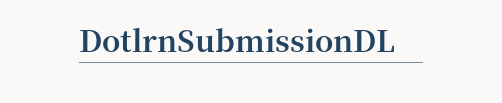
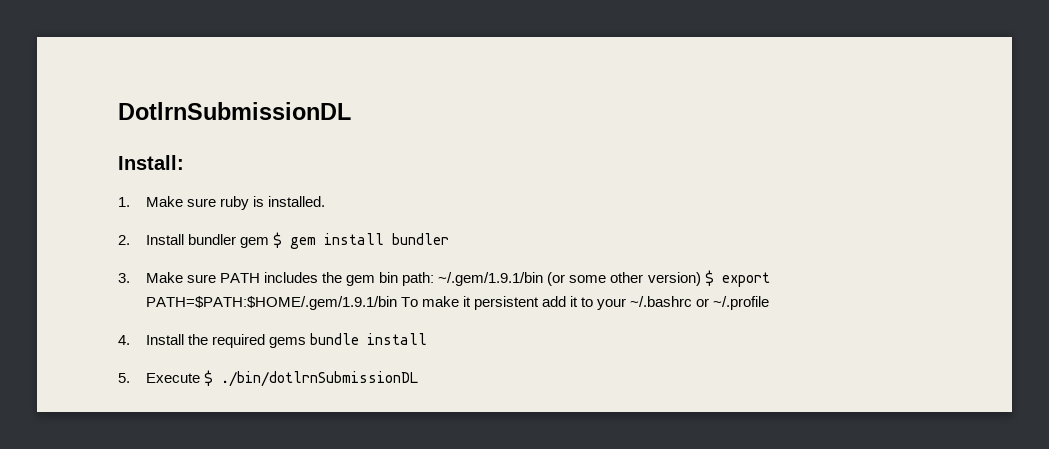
+ Install:
+ 1. Make sure ruby is installed.
+ 2. Install bundler gem $ gem install bundler
+ 3. Make sure PATH includes the gem bin path: ~/.gem/1.9.1/bin (or some other version) $ export PATH=$PATH:$HOME/.gem/1.9.1/bin To make it persistent add it to your ~/.bashrc or ~/.profile
+ 4. Install the required gems bundle install
+ 5. Execute $ ./bin/dotlrnSubmissionDL

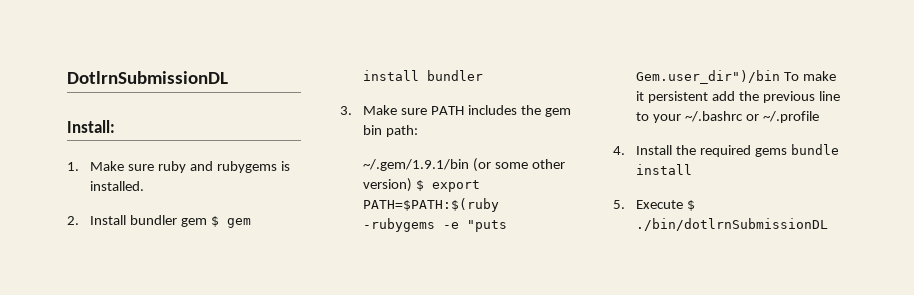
- 1. Make sure ruby is installed.
+ 1. Make sure ruby and rubygems is installed.
- 3. Make sure PATH includes the gem bin path: ~/.gem/1.9.1/bin (or some other version) $ export PATH=$PATH:$HOME/.gem/1.9.1/bin To make it persistent add it to your ~/.bashrc or ~/.profile
+ 3. Make sure PATH includes the gem bin path:
+ ~/.gem/1.9.1/bin (or some other version) $ export PATH=$PATH:$(ruby -rubygems -e "puts Gem.user_dir")/bin To make it persistent add the previous line to your ~/.bashrc or ~/.profile

